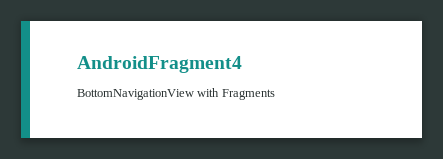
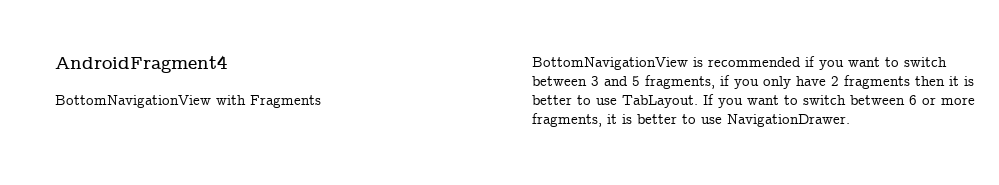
+ BottomNavigationView is recommended if you want to switch between 3 and 5 fragments, if you only have 2 fragments then it is better to use TabLayout. If you want to switch between 6 or more fragments, it is better to use NavigationDrawer.

